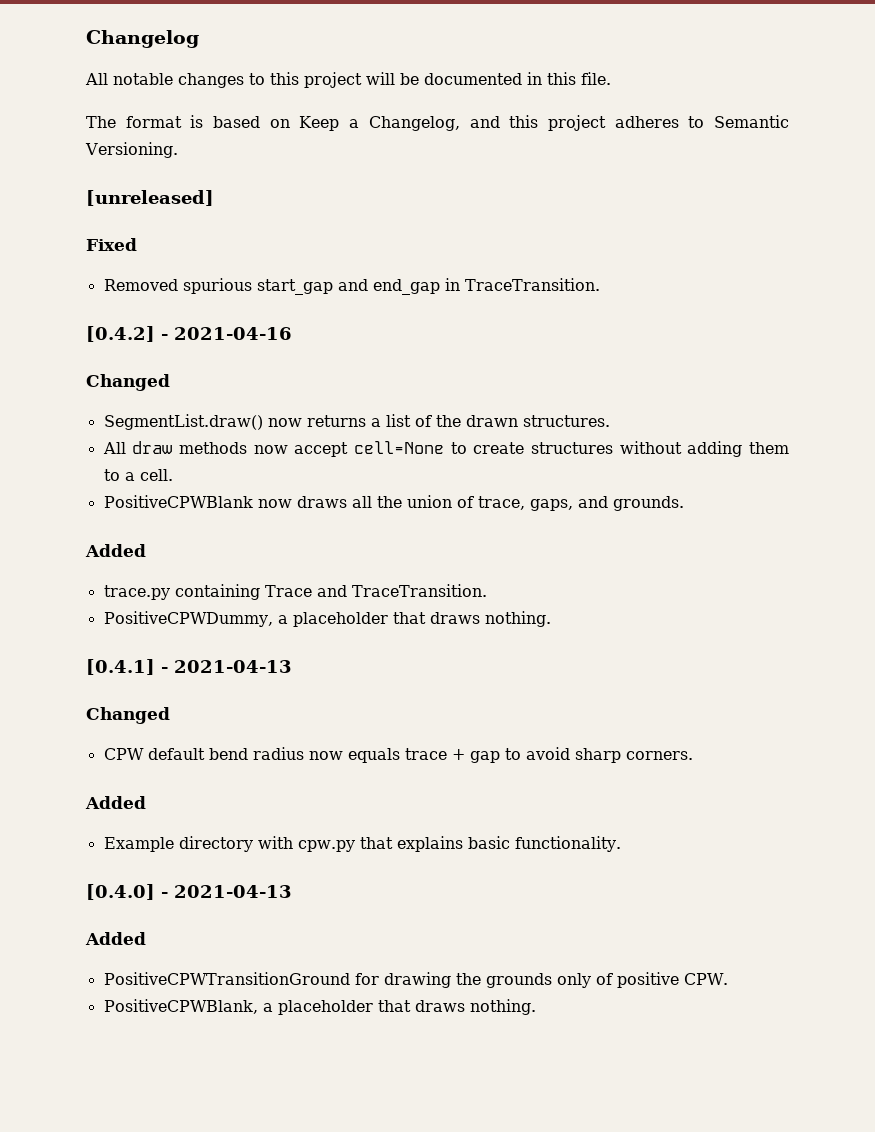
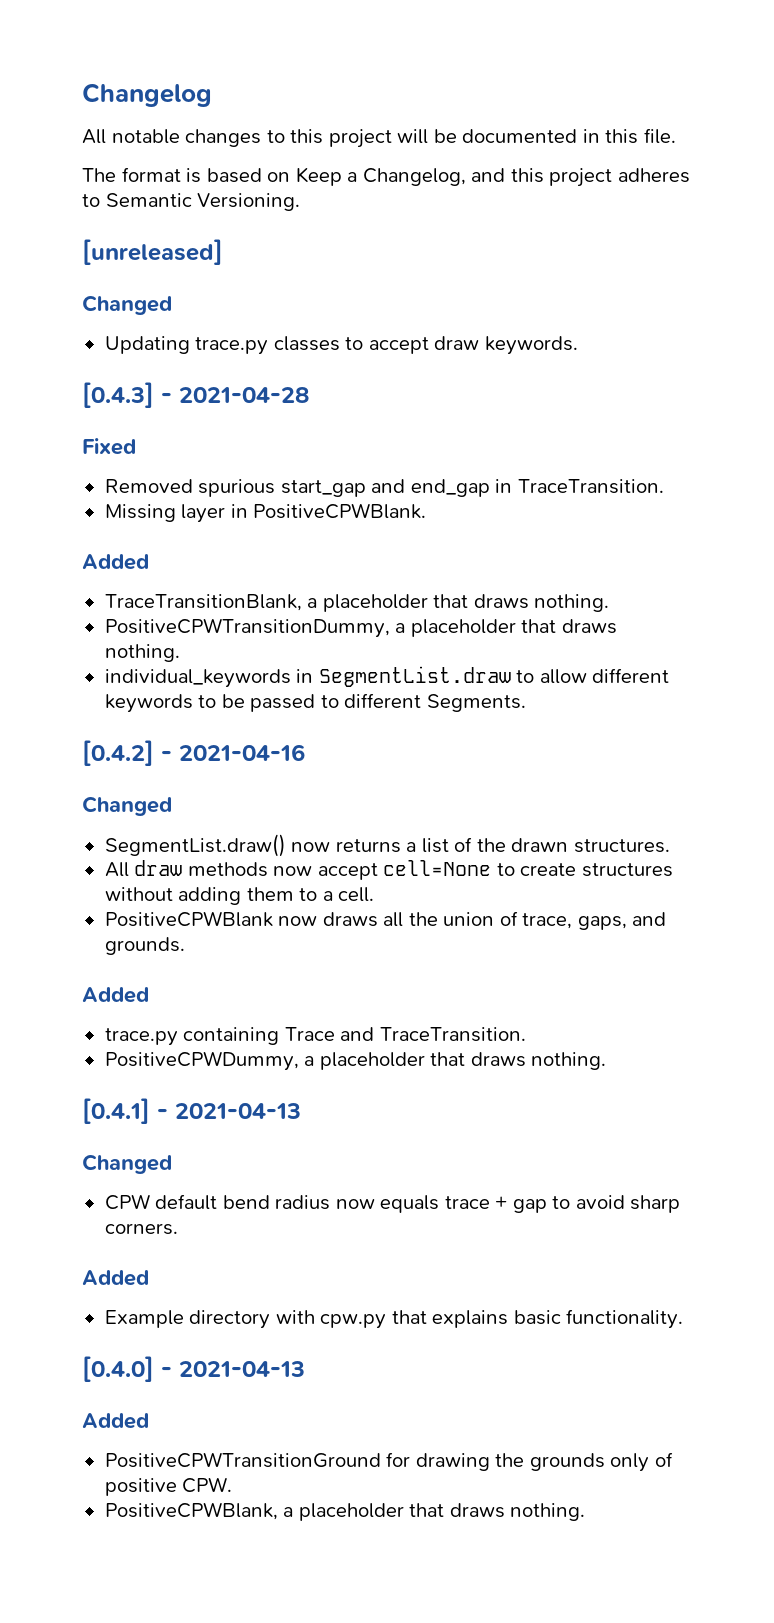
  [unreleased]
+ Changed
+ Updating trace.py classes to accept draw keywords.
+ [0.4.3] - 2021-04-28
+ Missing layer in PositiveCPWBlank.
+ Added
+ TraceTransitionBlank, a placeholder that draws nothing.
+ PositiveCPWTransitionDummy, a placeholder that draws nothing.
+ individual_keywords in SegmentList.draw to allow different keywords to be passed to different Segments.

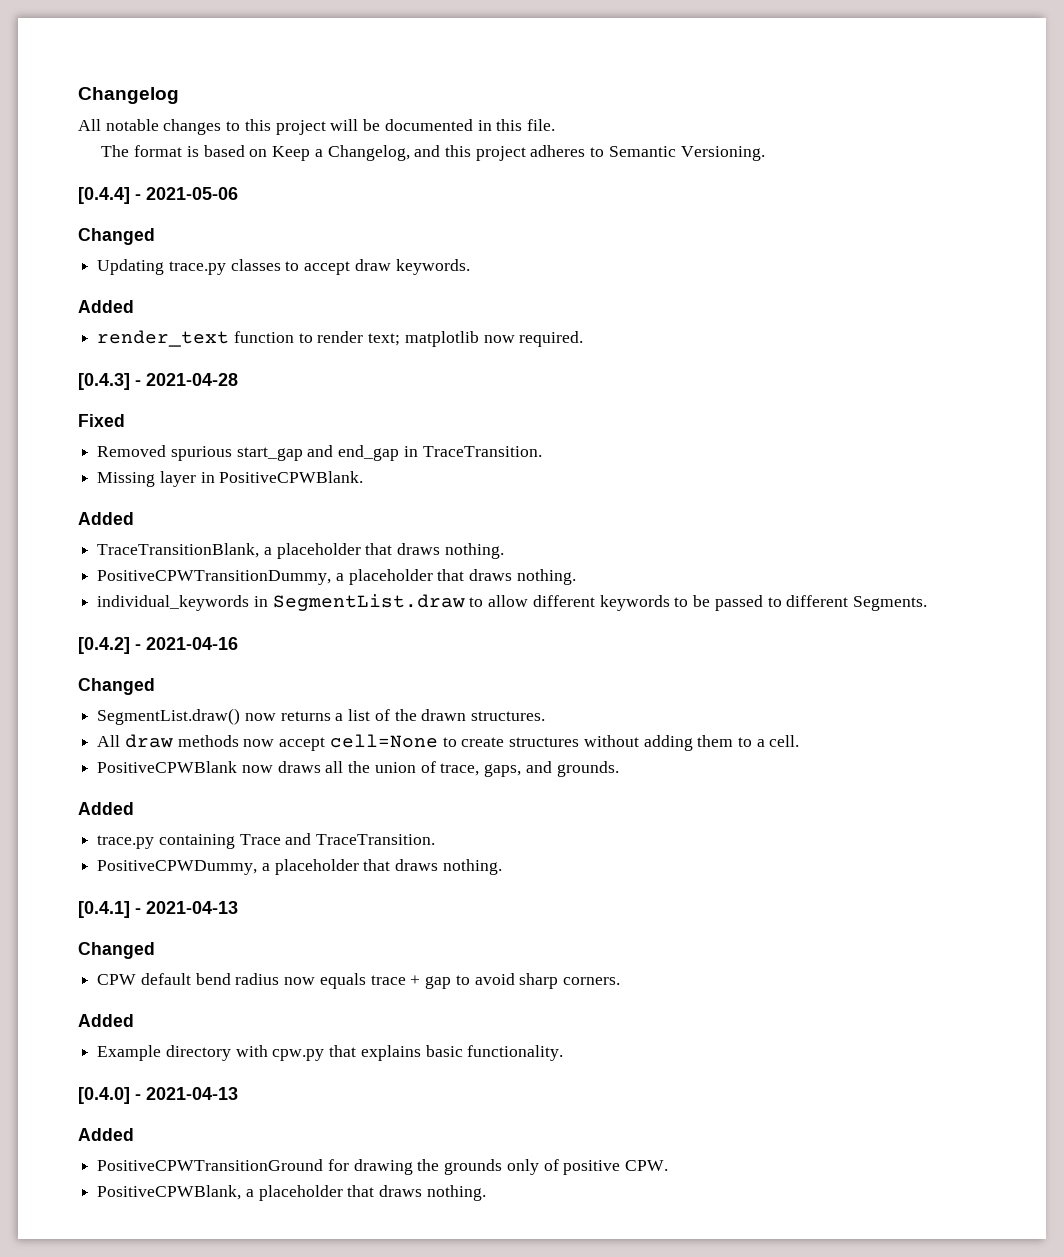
- [unreleased]
+ [0.4.4] - 2021-05-06
  Updating trace.py classes to accept draw keywords.
+ Added
+ render_text function to render text; matplotlib now required.

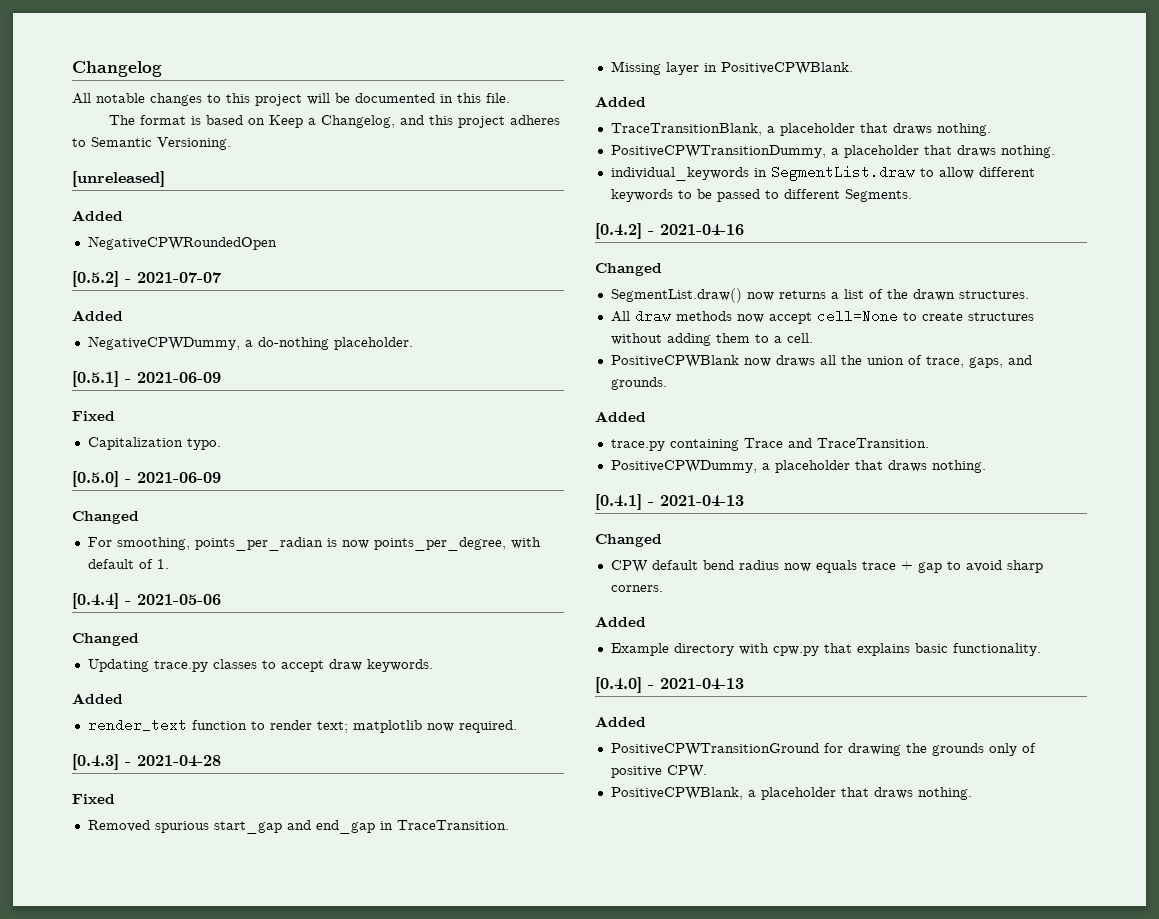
+ [unreleased]
+ Added
+ NegativeCPWRoundedOpen
+ [0.5.2] - 2021-07-07
+ Added
+ NegativeCPWDummy, a do-nothing placeholder.
+ [0.5.1] - 2021-06-09
+ Fixed
+ Capitalization typo.
+ [0.5.0] - 2021-06-09
+ Changed
+ For smoothing, points_per_radian is now points_per_degree, with default of 1.

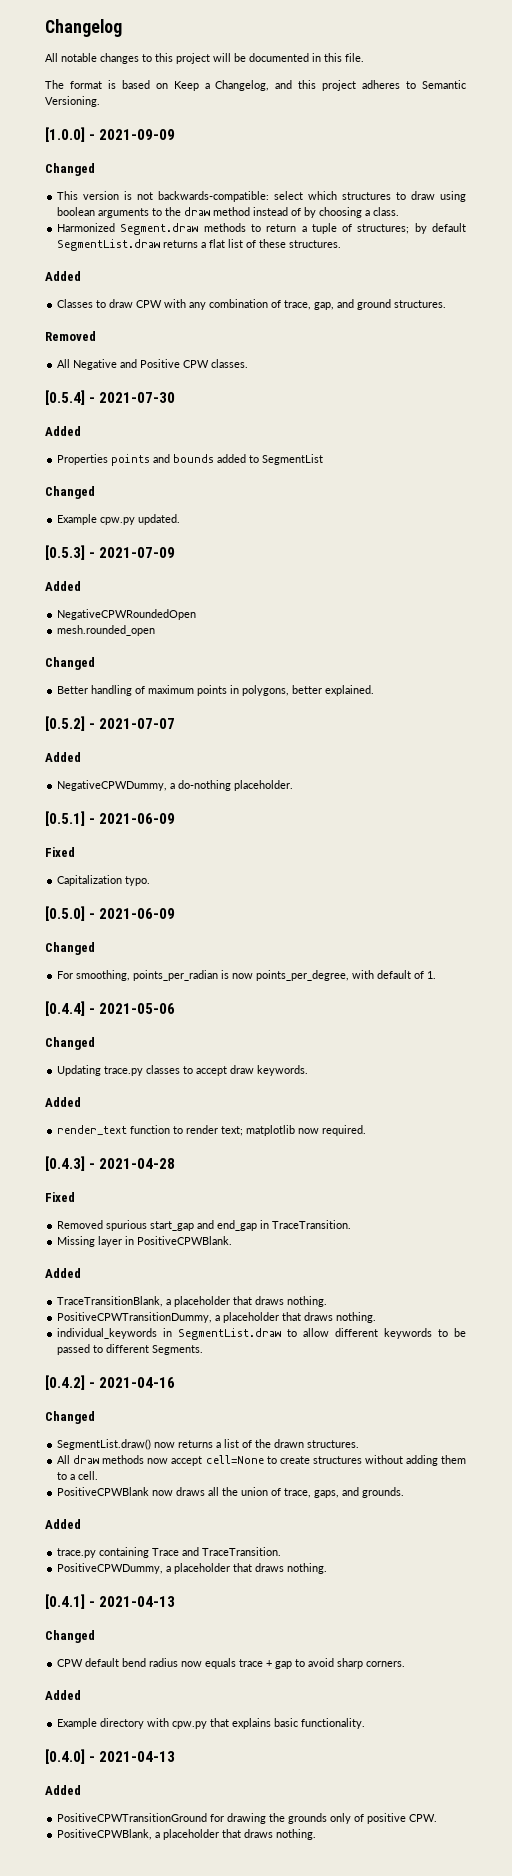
- [unreleased]
+ [1.0.0] - 2021-09-09
+ Changed
+ This version is not backwards-compatible: select which structures to draw using boolean arguments to the draw method instead of by choosing a class.
+ Harmonized Segment.draw methods to return a tuple of structures; by default SegmentList.draw returns a flat list of these structures.
+ Added
+ Classes to draw CPW with any combination of trace, gap, and ground structures.
+ Removed
+ All Negative and Positive CPW classes.
+ [0.5.4] - 2021-07-30
+ Added
+ Properties points and bounds added to SegmentList
+ Changed
+ Example cpw.py updated.
+ [0.5.3] - 2021-07-09
  Added
  NegativeCPWRoundedOpen
+ mesh.rounded_open
+ Changed
+ Better handling of maximum points in polygons, better explained.

